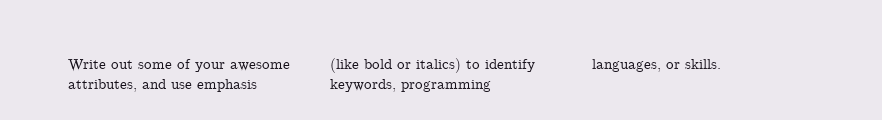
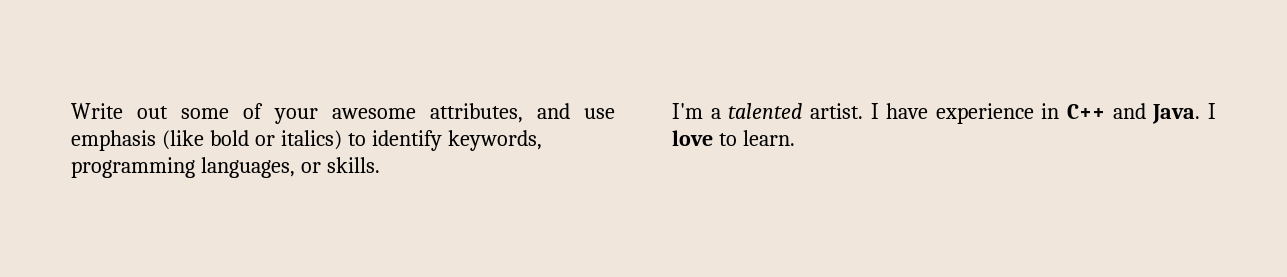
+ I'm a talented artist. I have experience in C++ and Java. I love to learn.

